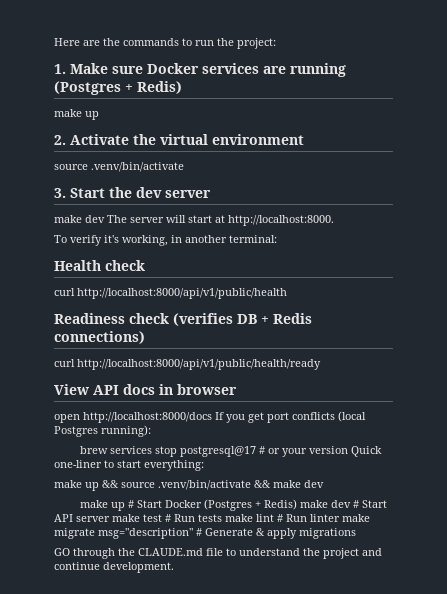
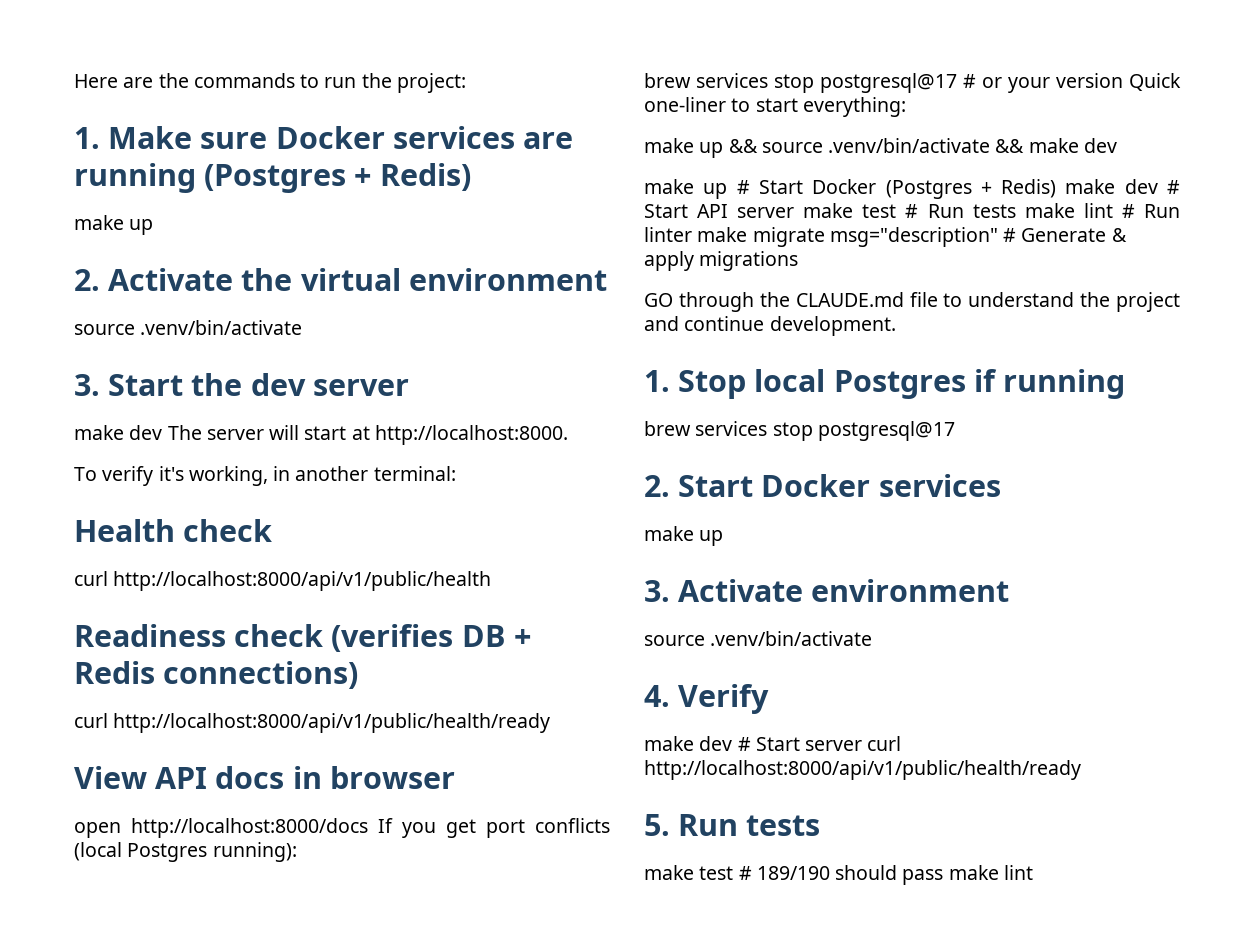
+ 1. Stop local Postgres if running
+ brew services stop postgresql@17
+ 2. Start Docker services
+ make up
+ 3. Activate environment
+ source .venv/bin/activate
+ 4. Verify
+ make dev # Start server curl http://localhost:8000/api/v1/public/health/ready
+ 5. Run tests
+ make test # 189/190 should pass make lint

